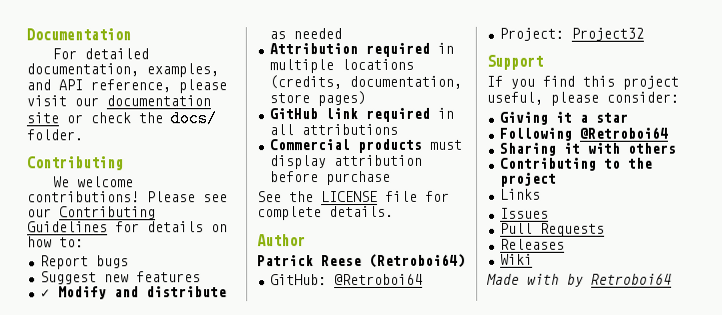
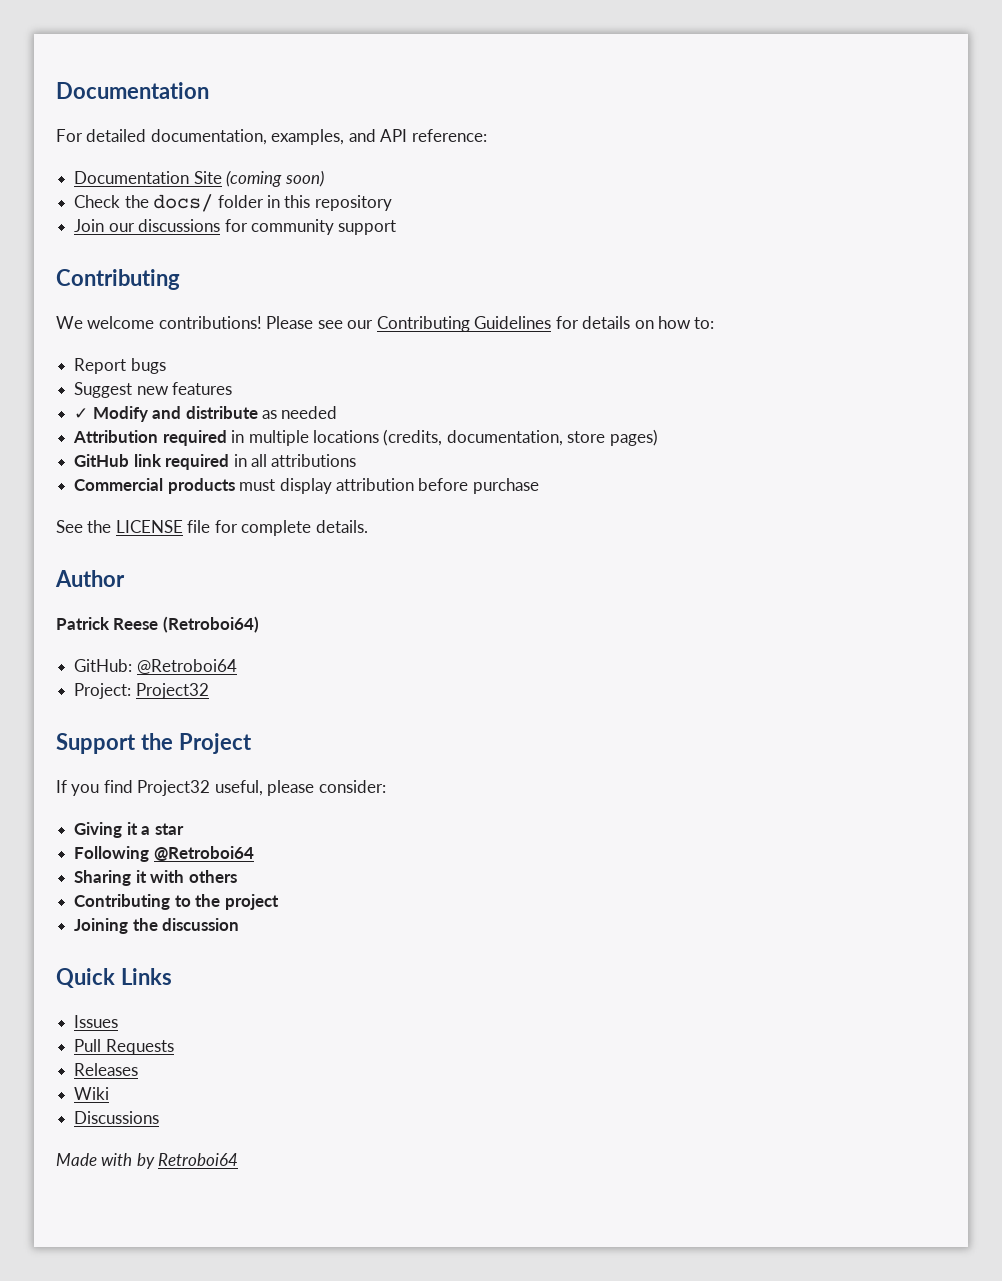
- For detailed documentation, examples, and API reference, please visit our documentation site or check the docs/ folder.
+ For detailed documentation, examples, and API reference:
+ Documentation Site (coming soon)
+ Check the docs/ folder in this repository
+ Join our discussions for community support
- Support
+ Support the Project
- If you find this project useful, please consider:
+ If you find Project32 useful, please consider:
- Links
+ Joining the discussion
+ Quick Links
+ Discussions

